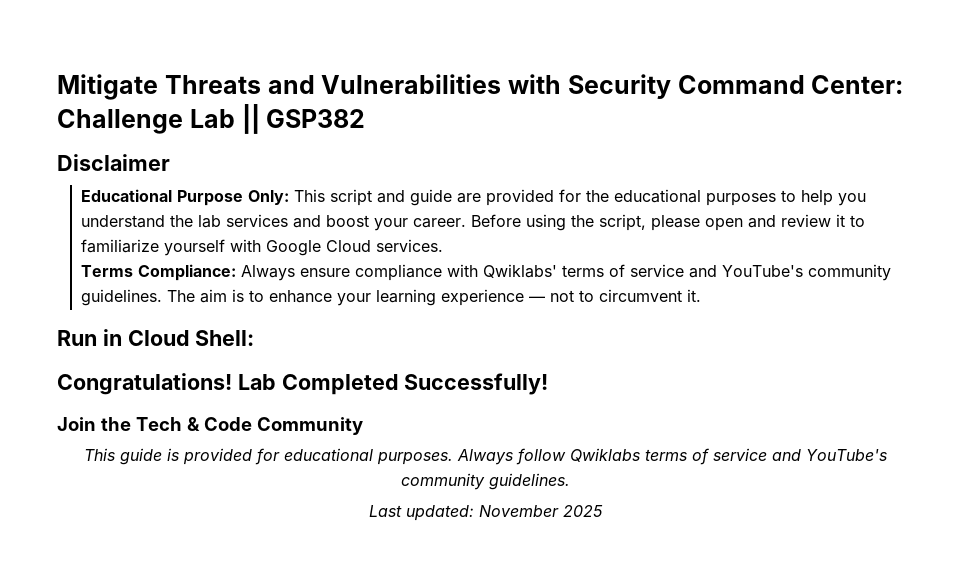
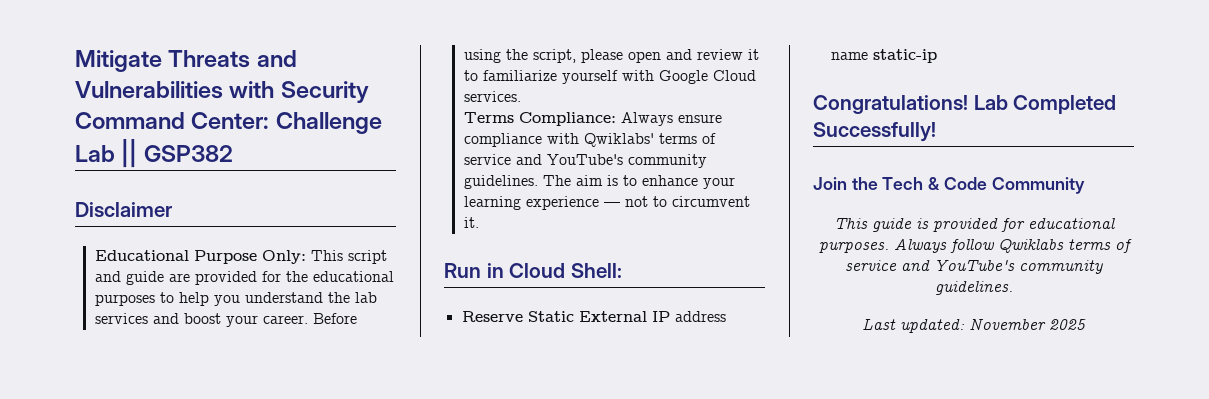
+ Reserve Static External IP address name static-ip

